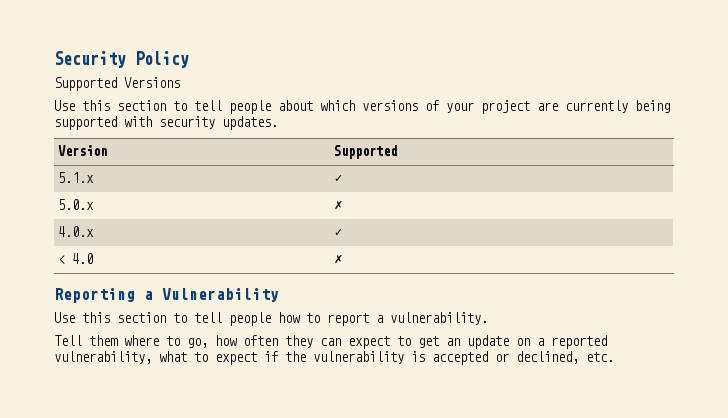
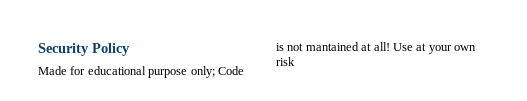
- Supported Versions
- Use this section to tell people about which versions of your project are currently being supported with security updates.
- Version | Supported
- 5.1.x | ✓
- 5.0.x | ✗
- 4.0.x | ✓
- < 4.0 | ✗
- Reporting a Vulnerability
- Use this section to tell people how to report a vulnerability.
- Tell them where to go, how often they can expect to get an update on a reported vulnerability, what to expect if the vulnerability is accepted or declined, etc.
+ Made for educational purpose only; Code is not mantained at all! Use at your own risk

